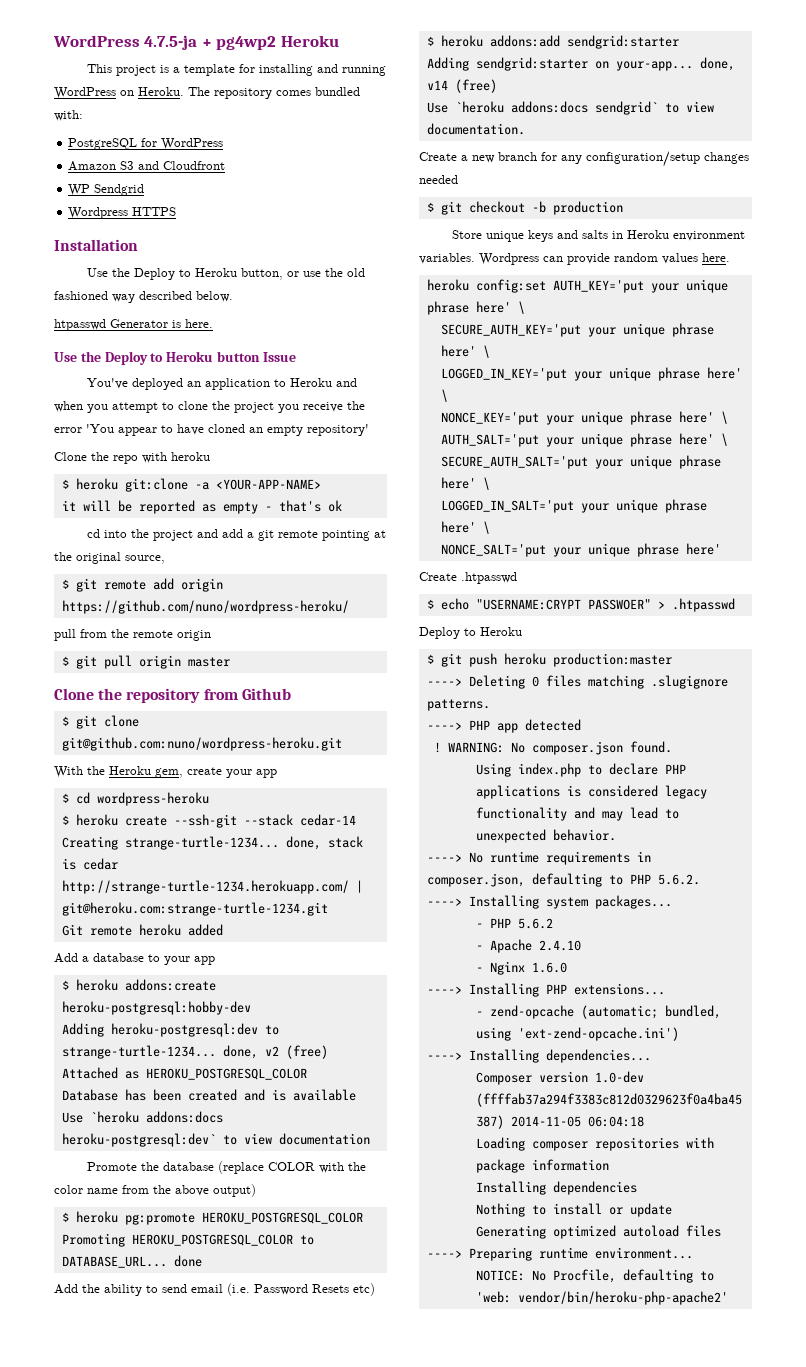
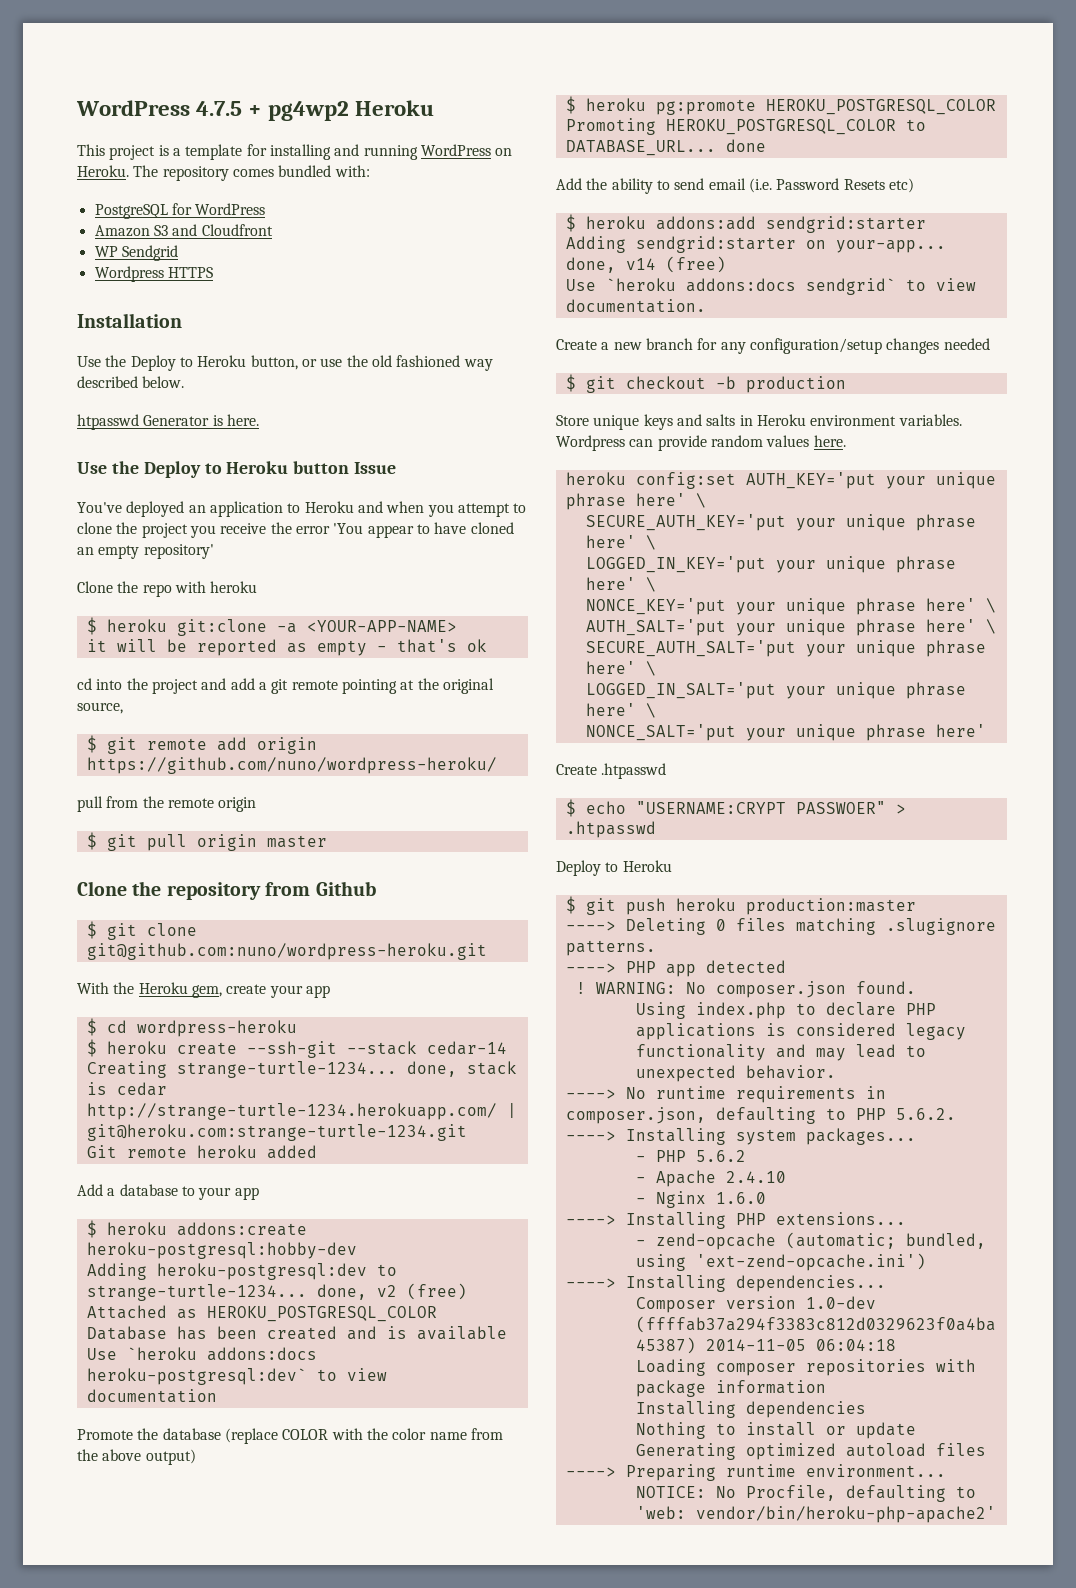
- WordPress 4.7.5-ja + pg4wp2 Heroku
+ WordPress 4.7.5 + pg4wp2 Heroku

